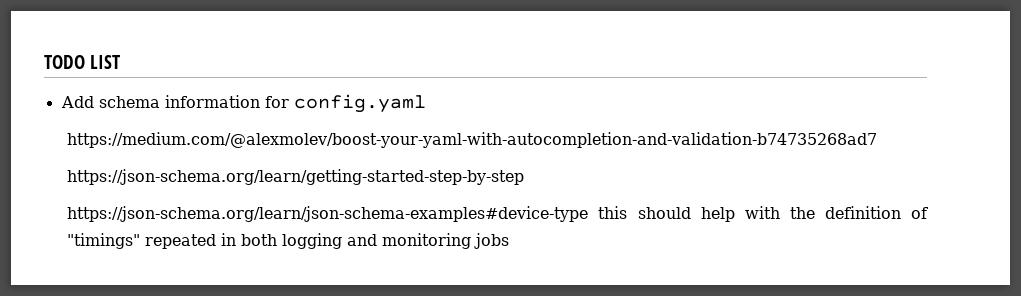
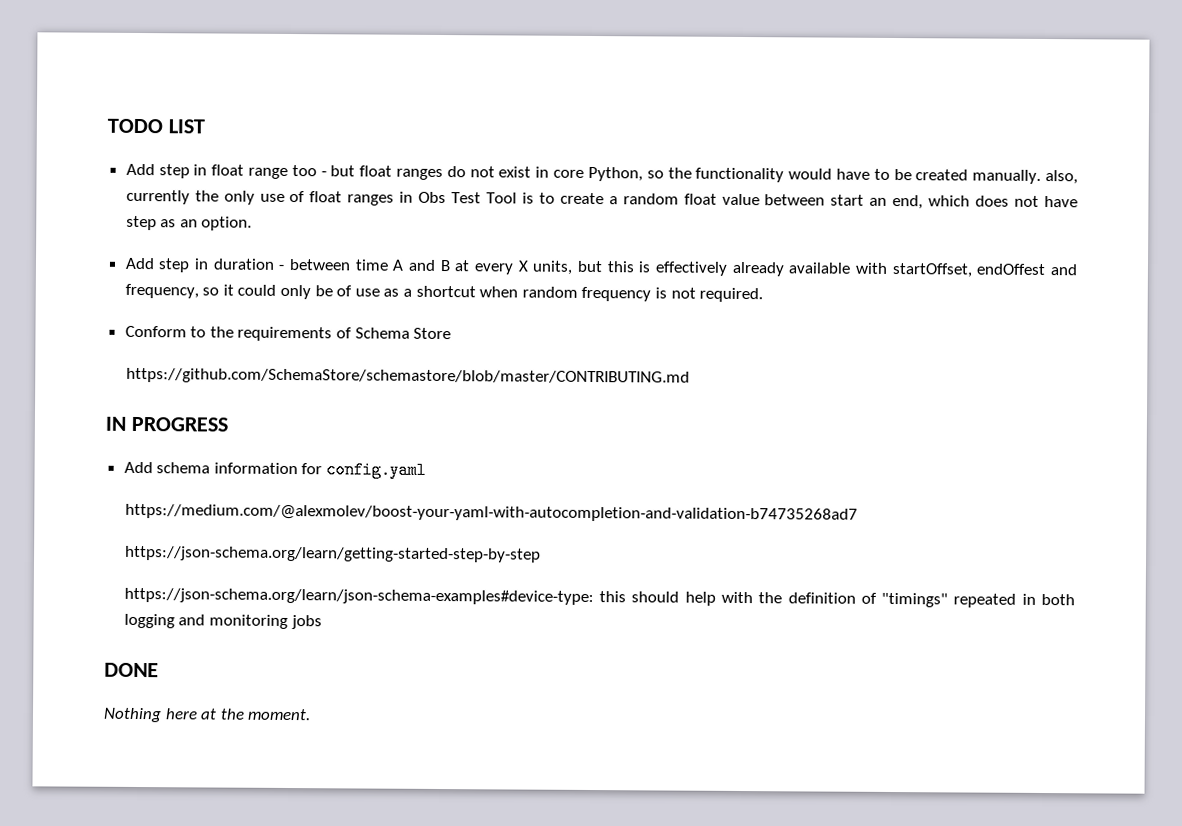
+ Add step in float range too - but float ranges do not exist in core Python, so the functionality would have to be created manually. also, currently the only use of float ranges in Obs Test Tool is to create a random float value between start an end, which does not have step as an option.
+ Add step in duration - between time A and B at every X units, but this is effectively already available with startOffset, endOffest and frequency, so it could only be of use as a shortcut when random frequency is not required.
+ Conform to the requirements of Schema Store
+ https://github.com/SchemaStore/schemastore/blob/master/CONTRIBUTING.md
+ IN PROGRESS
- https://json-schema.org/learn/json-schema-examples#device-type this should help with the definition of "timings" repeated in both logging and monitoring jobs
+ https://json-schema.org/learn/json-schema-examples#device-type: this should help with the definition of "timings" repeated in both logging and monitoring jobs
+ DONE
+ Nothing here at the moment.

